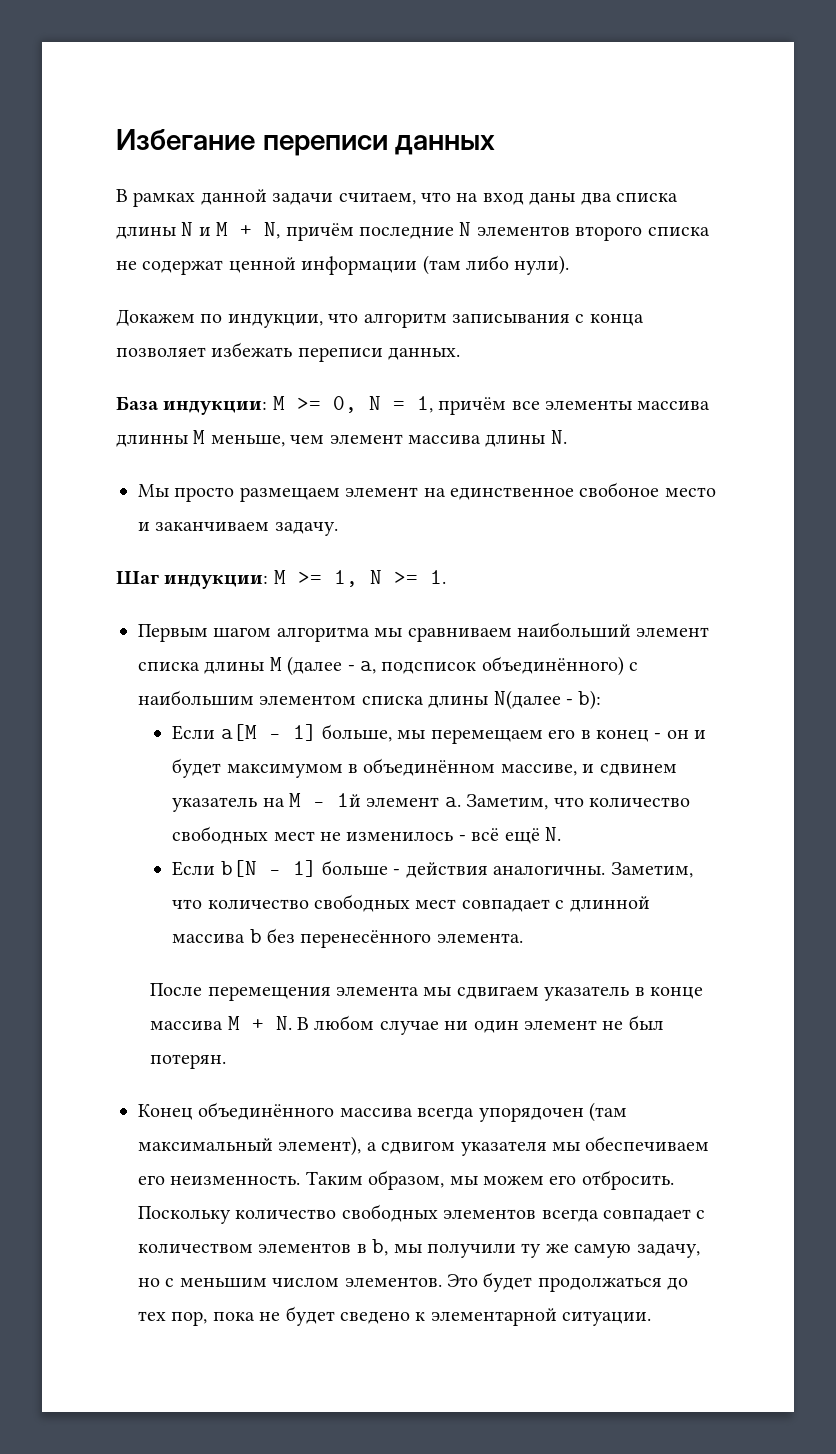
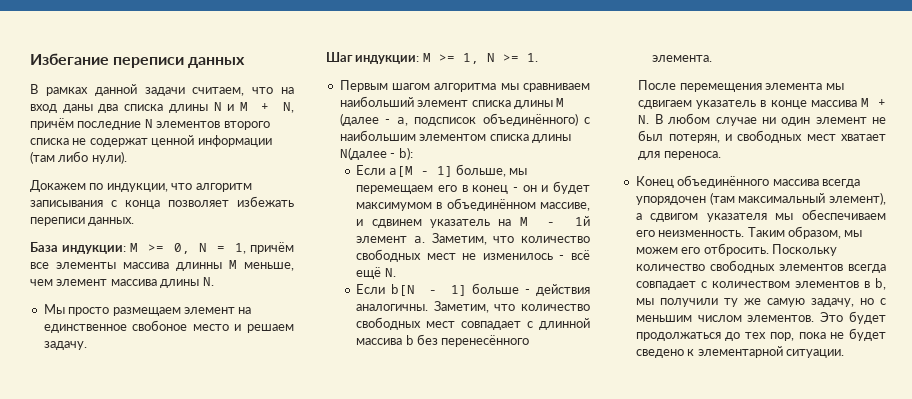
- Мы просто размещаем элемент на единственное свобоное место и заканчиваем задачу.
+ Мы просто размещаем элемент на единственное свобоное место и решаем задачу.
- После перемещения элемента мы сдвигаем указатель в конце массива M + N. В любом случае ни один элемент не был потерян.
+ После перемещения элемента мы сдвигаем указатель в конце массива M + N. В любом случае ни один элемент не был потерян, и свободных мест хватает для переноса.

